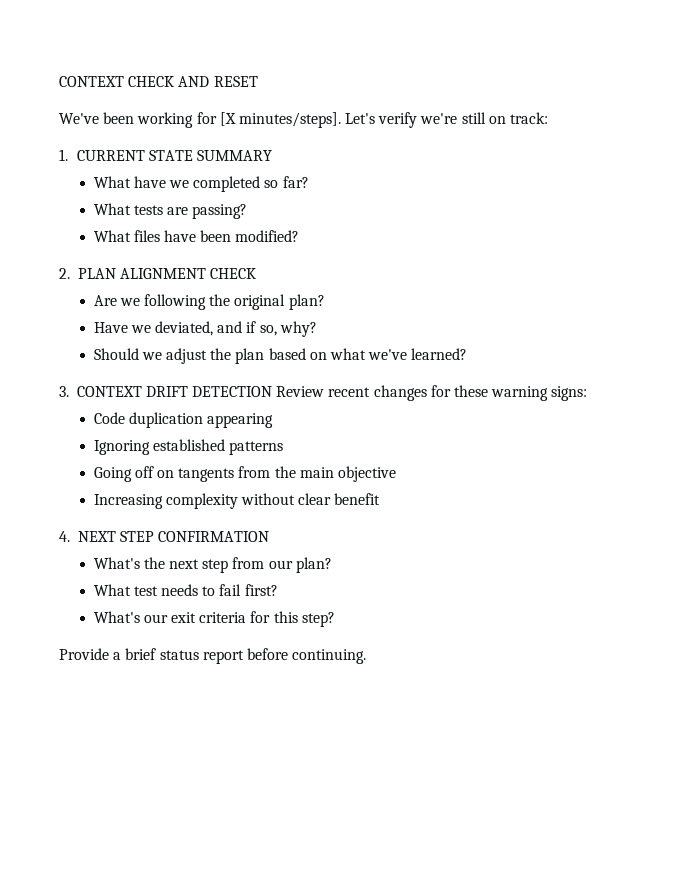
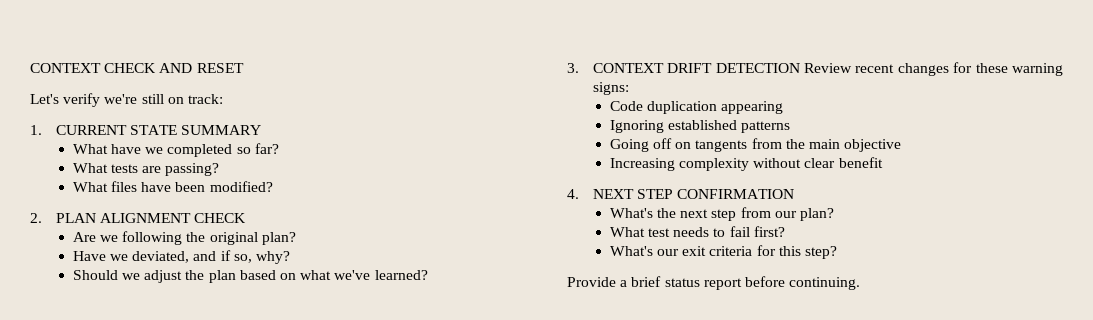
- We've been working for [X minutes/steps].

